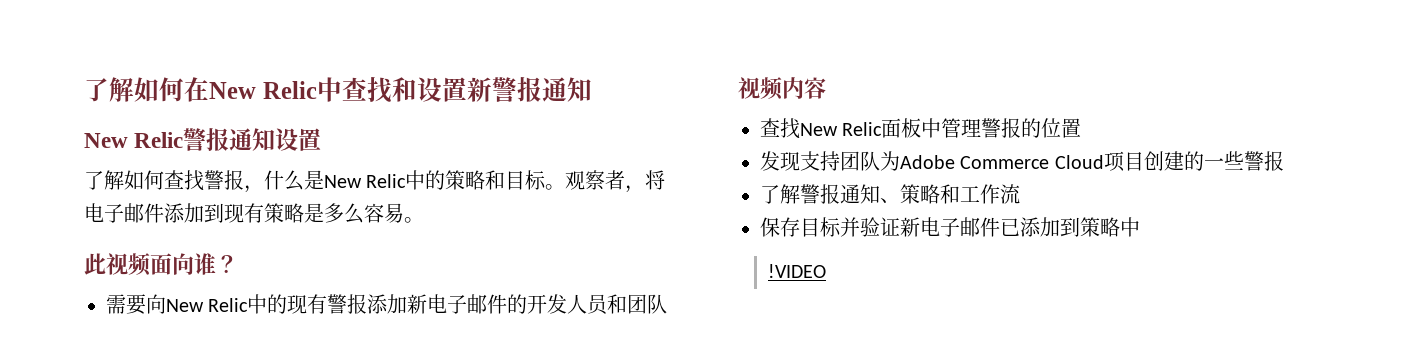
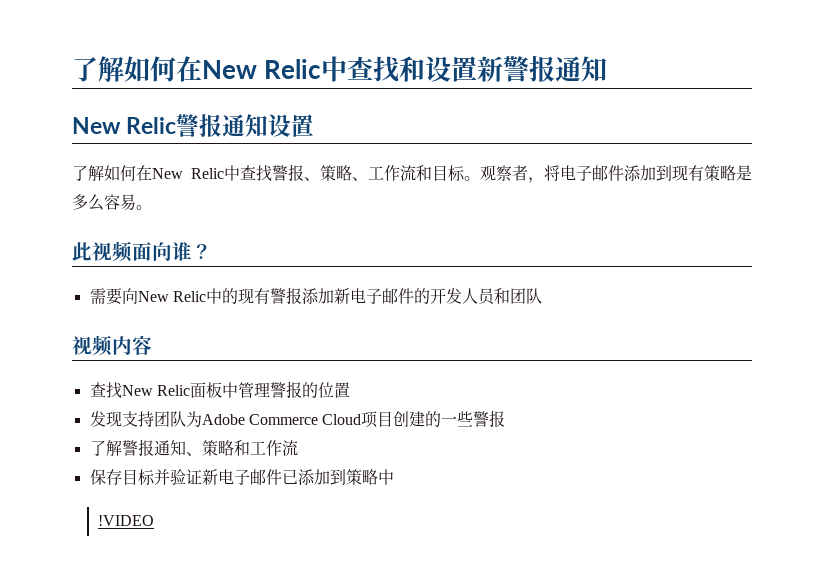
- 了解如何查找警报，什么是New Relic中的策略和目标。
+ 了解如何在New Relic中查找警报、策略、工作流和目标。

